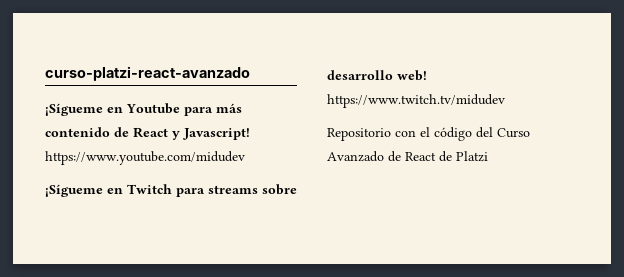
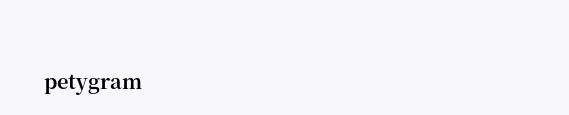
- curso-platzi-react-avanzado
- ¡Sígueme en Youtube para más contenido de React y Javascript! https://www.youtube.com/midudev
- ¡Sígueme en Twitch para streams sobre desarrollo web! https://www.twitch.tv/midudev
- Repositorio con el código del Curso Avanzado de React de Platzi
+ petygram

